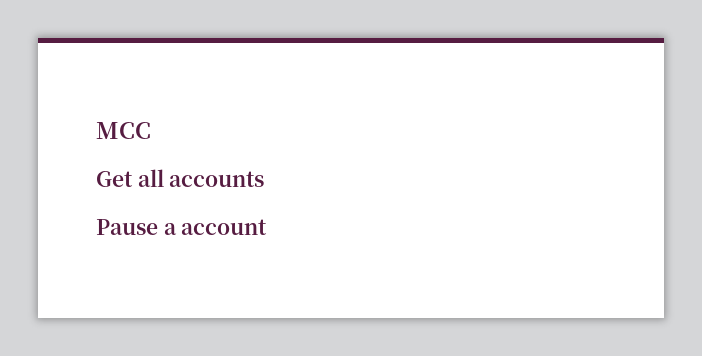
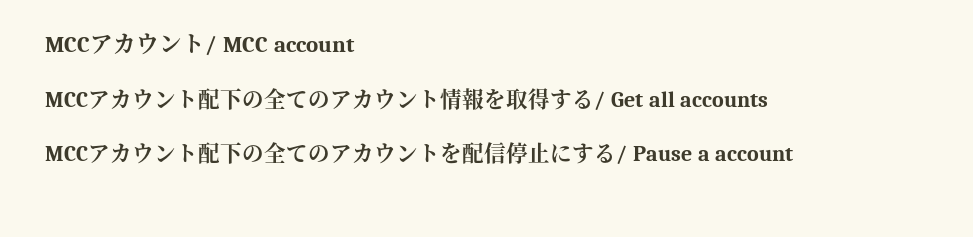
- MCC
- Get all accounts
- Pause a account
+ MCCアカウント/ MCC account
+ MCCアカウント配下の全てのアカウント情報を取得する/ Get all accounts
+ MCCアカウント配下の全てのアカウントを配信停止にする/ Pause a account

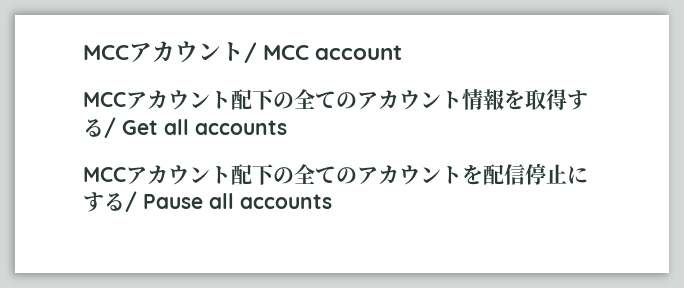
- MCCアカウント配下の全てのアカウントを配信停止にする/ Pause a account
+ MCCアカウント配下の全てのアカウントを配信停止にする/ Pause all accounts

